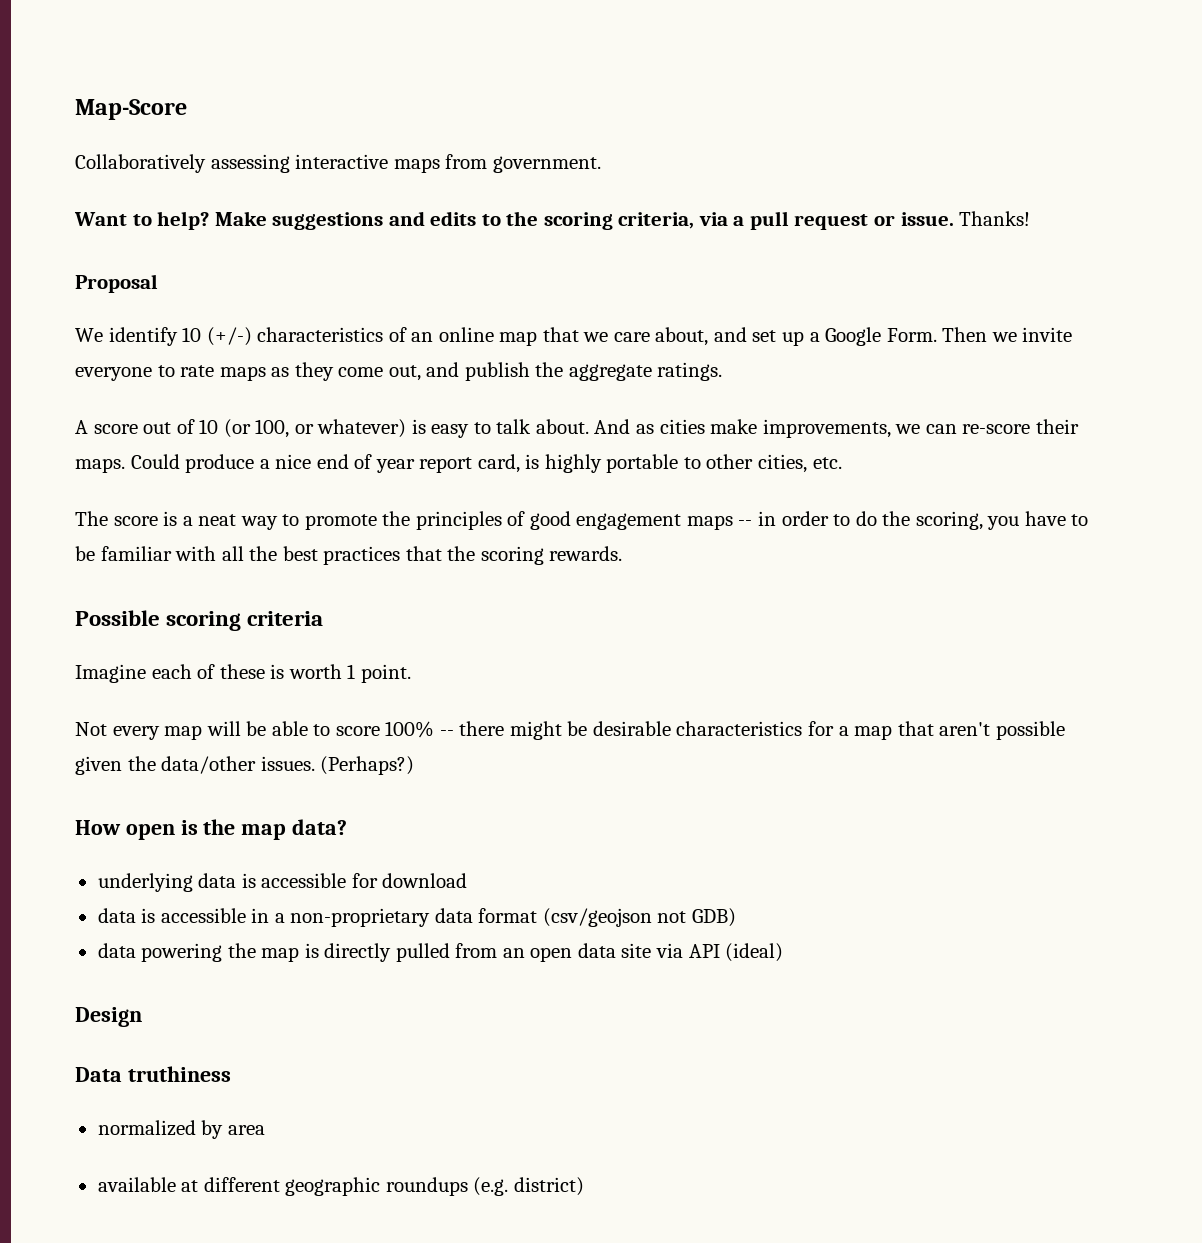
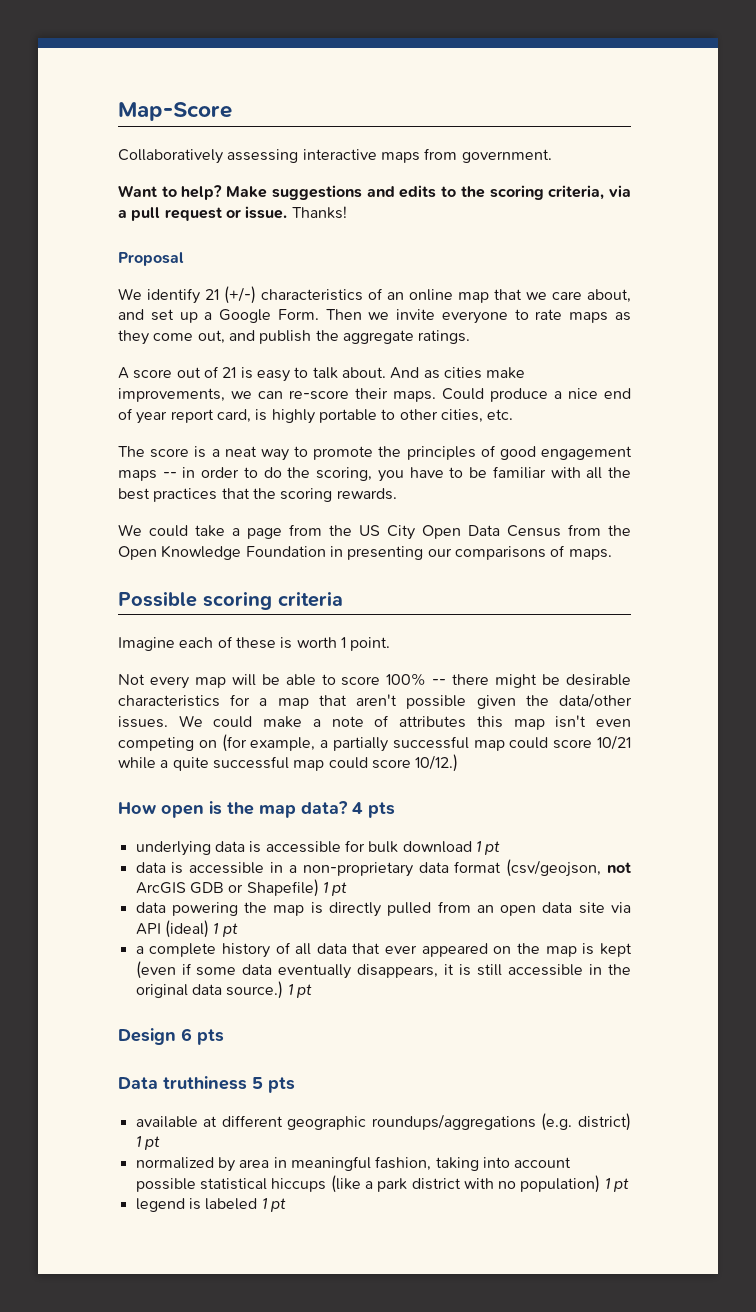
- We identify 10 (+/-) characteristics of an online map that we care about, and set up a Google Form.
+ We identify 21 (+/-) characteristics of an online map that we care about, and set up a Google Form.
- A score out of 10 (or 100, or whatever) is easy to talk about.
+ A score out of 21 is easy to talk about.
+ We could take a page from the US City Open Data Census from the Open Knowledge Foundation in presenting our comparisons of maps.
- (Perhaps?)
+ We could make a note of attributes this map isn't even competing on (for example, a partially successful map could score 10/21 while a quite successful map could score 10/12.)
+ 4 pts
- underlying data is accessible for download
+ underlying data is accessible for bulk download 1 pt
- data is accessible in a non-proprietary data format (csv/geojson not GDB)
+ data is accessible in a non-proprietary data format (csv/geojson, not ArcGIS GDB or Shapefile) 1 pt
- data powering the map is directly pulled from an open data site via API (ideal)
+ data powering the map is directly pulled from an open data site via API (ideal) 1 pt
+ a complete history of all data that ever appeared on the map is kept (even if some data eventually disappears, it is still accessible in the original data source.) 1 pt
- Design
+ Design 6 pts
- Data truthiness
- normalized by area
+ Data truthiness 5 pts
- available at different geographic roundups (e.g. district)
+ available at different geographic roundups/aggregations (e.g. district) 1 pt
+ normalized by area in meaningful fashion, taking into account possible statistical hiccups (like a park district with no population) 1 pt
+ legend is labeled 1 pt

